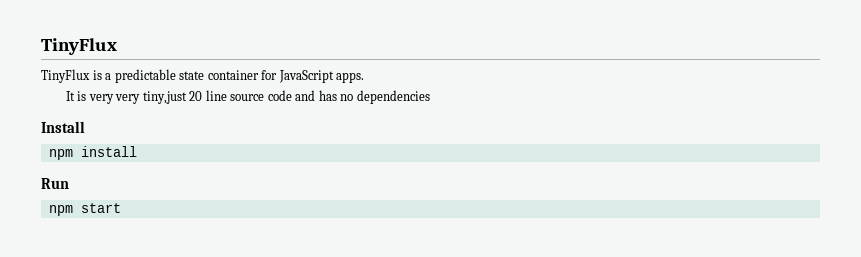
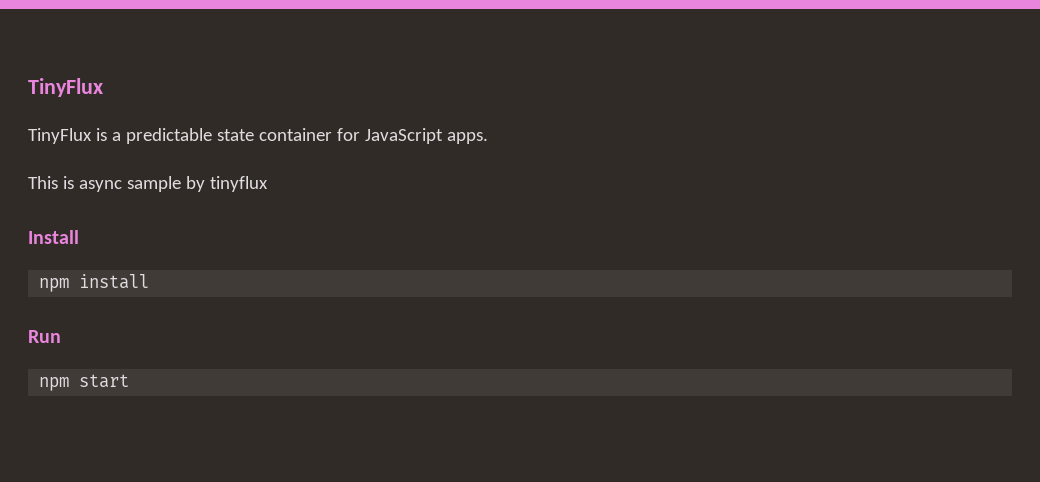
- It is very very tiny,just 20 line source code and has no dependencies
+ This is async sample by tinyflux

